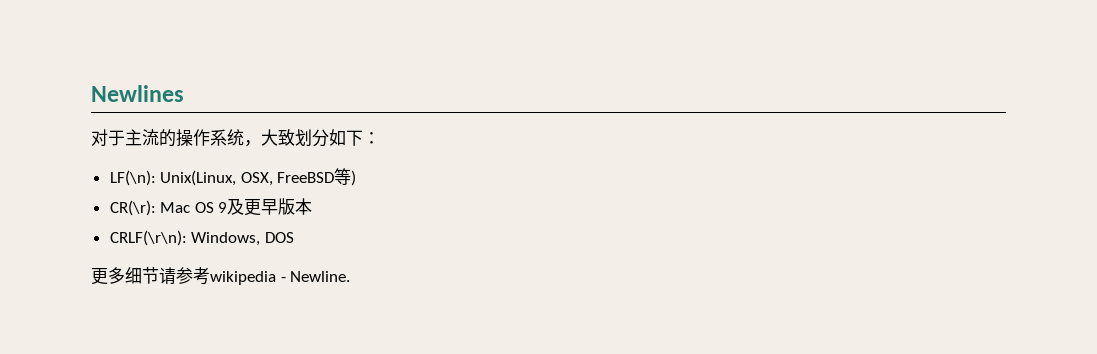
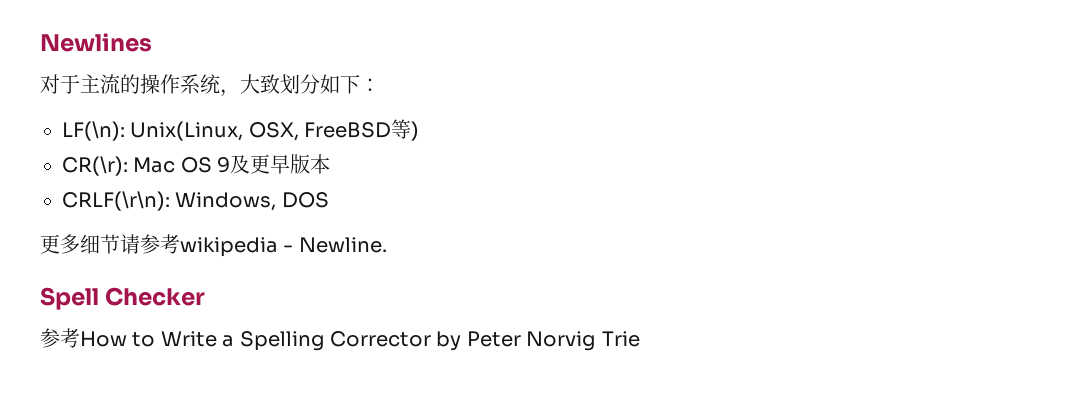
+ Spell Checker
+ 参考How to Write a Spelling Corrector by Peter Norvig Trie

